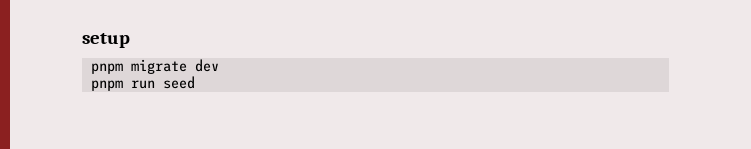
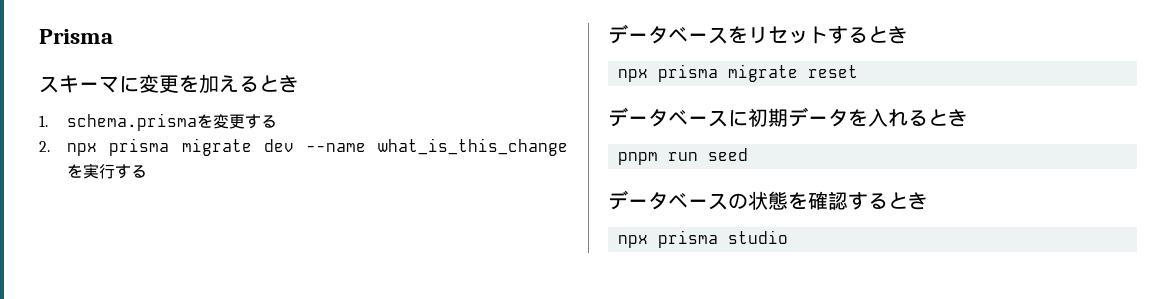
- setup
- pnpm migrate dev
+ Prisma
+ スキーマに変更を加えるとき
+ 1. schema.prismaを変更する
+ 2. npx prisma migrate dev --name what_is_this_changeを実行する
+ データベースをリセットするとき
+ npx prisma migrate reset
+ データベースに初期データを入れるとき
  pnpm run seed
+ データベースの状態を確認するとき
+ npx prisma studio

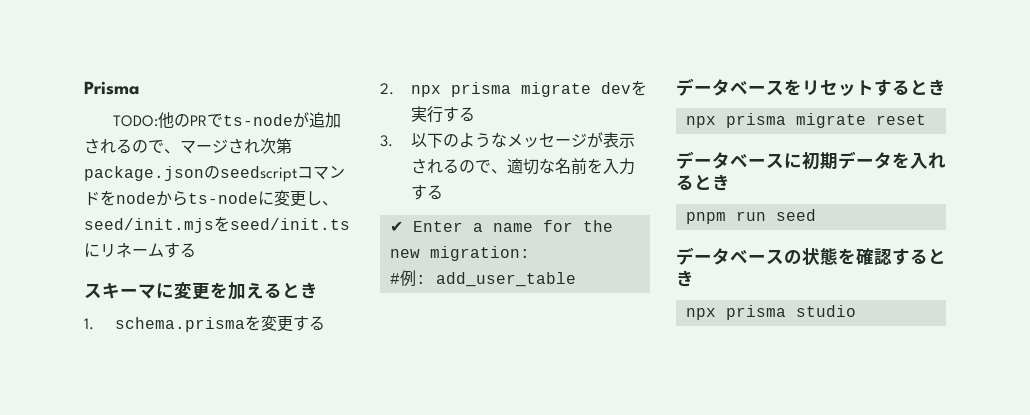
+ TODO:他のPRでts-nodeが追加されるので、マージされ次第package.jsonのseedscriptコマンドをnodeからts-nodeに変更し、seed/init.mjsをseed/init.tsにリネームする
- 2. npx prisma migrate dev --name what_is_this_changeを実行する
+ 2. npx prisma migrate devを実行する
+ 3.以下のようなメッセージが表示されるので、適切な名前を入力する
+ ✔ Enter a name for the new migration:
+ #例: add_user_table

